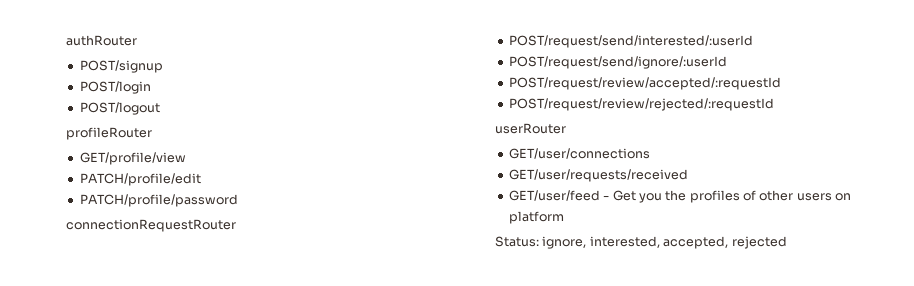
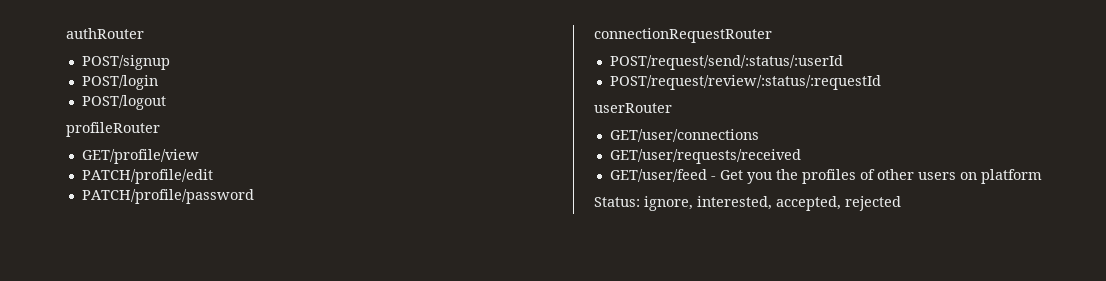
- POST/request/send/interested/:userId
- POST/request/send/ignore/:userId
- POST/request/review/accepted/:requestId
- POST/request/review/rejected/:requestId
+ POST/request/send/:status/:userId
+ POST/request/review/:status/:requestId

